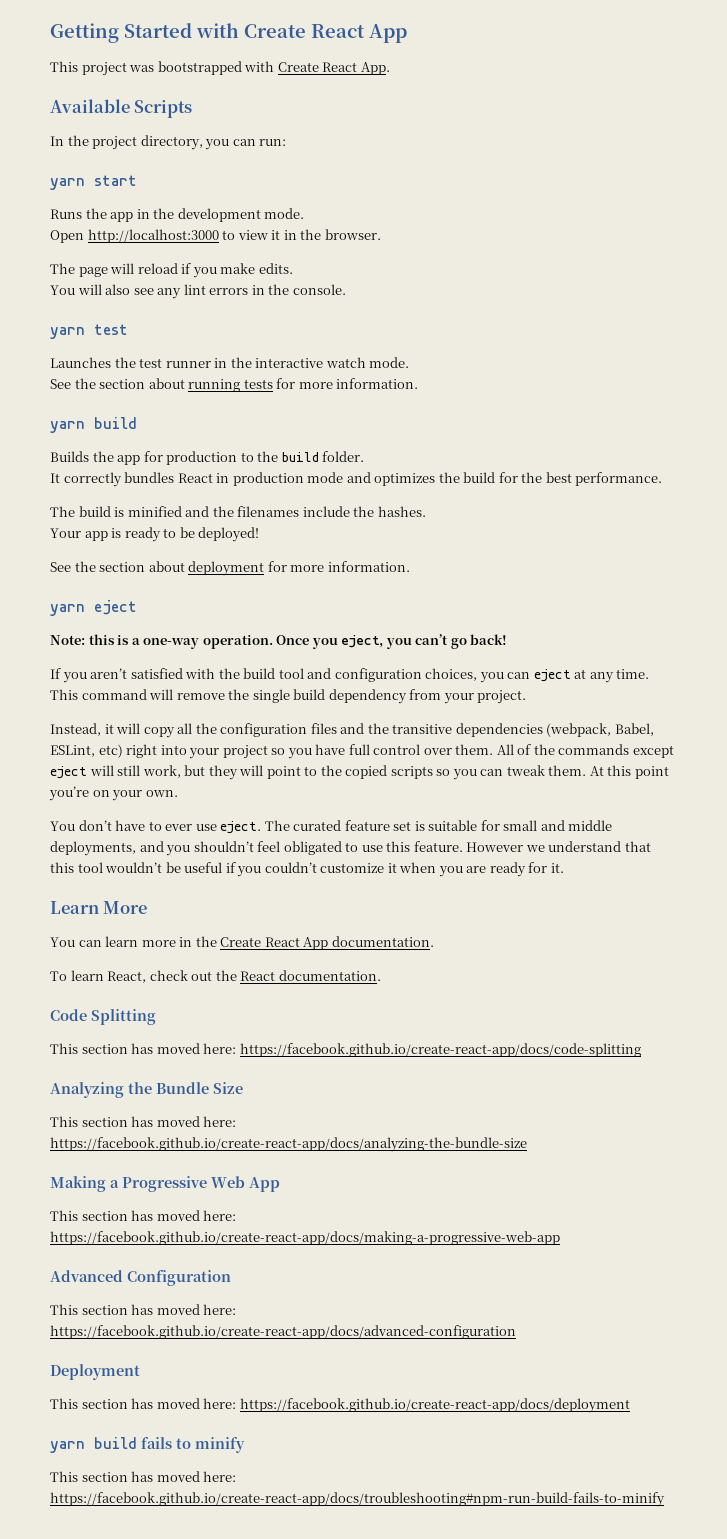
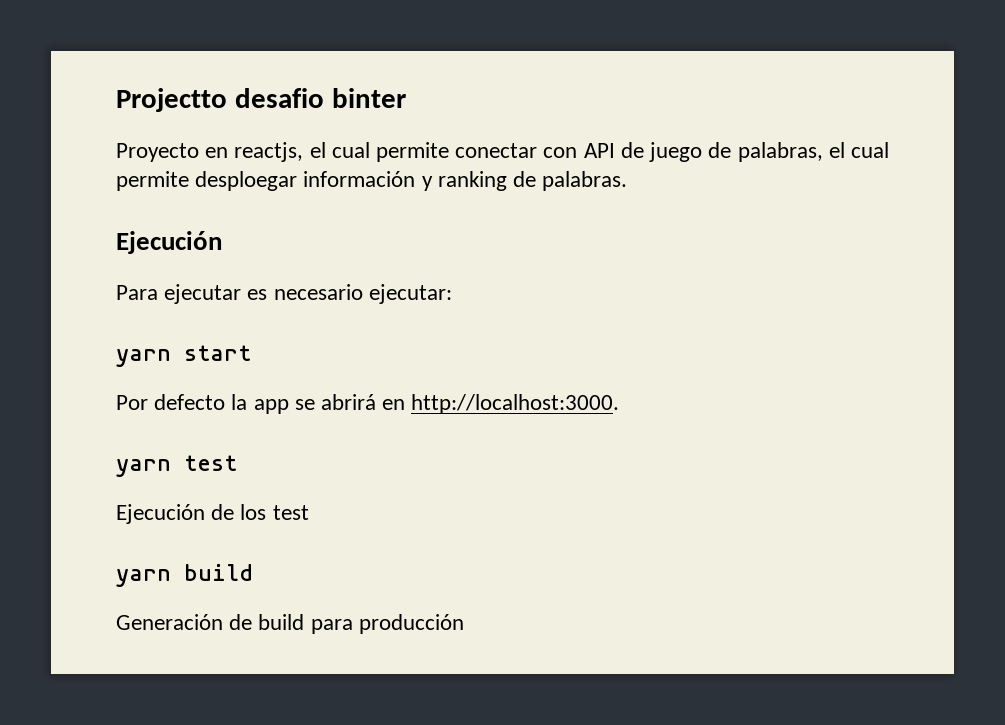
- Getting Started with Create React App
- This project was bootstrapped with Create React App.
- Available Scripts
- In the project directory, you can run:
+ Projectto desafio binter
+ Proyecto en reactjs, el cual permite conectar con API de juego de palabras, el cual permite desploegar información y ranking de palabras.
+ Ejecución
+ Para ejecutar es necesario ejecutar:
  yarn start
- Runs the app in the development mode.
- Open http://localhost:3000 to view it in the browser.
- The page will reload if you make edits.
- You will also see any lint errors in the console.
+ Por defecto la app se abrirá en http://localhost:3000.
  yarn test
- Launches the test runner in the interactive watch mode.
- See the section about running tests for more information.
+ Ejecución de los test
  yarn build
- Builds the app for production to the build folder.
- It correctly bundles React in production mode and optimizes the build for the best performance.
- The build is minified and the filenames include the hashes.
- Your app is ready to be deployed!
- See the section about deployment for more information.
- yarn eject
- Note: this is a one-way operation. Once you eject, you can’t go back!
- If you aren’t satisfied with the build tool and configuration choices, you can eject at any time. This command will remove the single build dependency from your project.
- Instead, it will copy all the configuration files and the transitive dependencies (webpack, Babel, ESLint, etc) right into your project so you have full control over them. All of the commands except eject will still work, but they will point to the copied scripts so you can tweak them. At this point you’re on your own.
- You don’t have to ever use eject. The curated feature set is suitable for small and middle deployments, and you shouldn’t feel obligated to use this feature. However we understand that this tool wouldn’t be useful if you couldn’t customize it when you are ready for it.
- Learn More
- You can learn more in the Create React App documentation.
- To learn React, check out the React documentation.
- Code Splitting
- This section has moved here: https://facebook.github.io/create-react-app/docs/code-splitting
- Analyzing the Bundle Size
- This section has moved here: https://facebook.github.io/create-react-app/docs/analyzing-the-bundle-size
- Making a Progressive Web App
- This section has moved here: https://facebook.github.io/create-react-app/docs/making-a-progressive-web-app
- Advanced Configuration
- This section has moved here: https://facebook.github.io/create-react-app/docs/advanced-configuration
- Deployment
- This section has moved here: https://facebook.github.io/create-react-app/docs/deployment
- yarn build fails to minify
- This section has moved here: https://facebook.github.io/create-react-app/docs/troubleshooting#npm-run-build-fails-to-minify
+ Generación de build para producción

